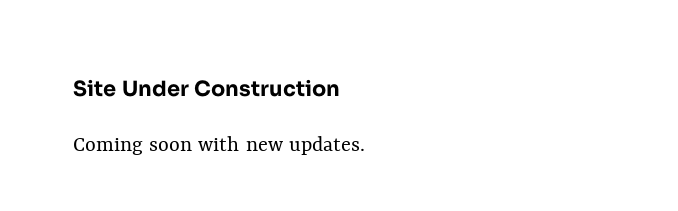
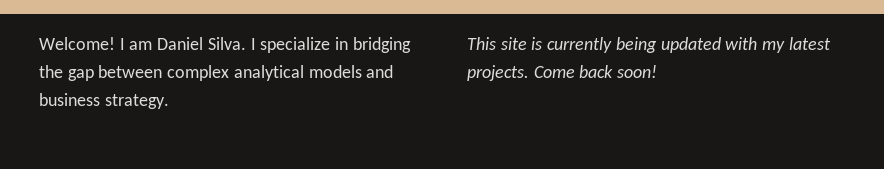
- Site Under Construction
- Coming soon with new updates.
+ Welcome! I am Daniel Silva. I specialize in bridging the gap between complex analytical models and business strategy.
+ This site is currently being updated with my latest projects. Come back soon!

